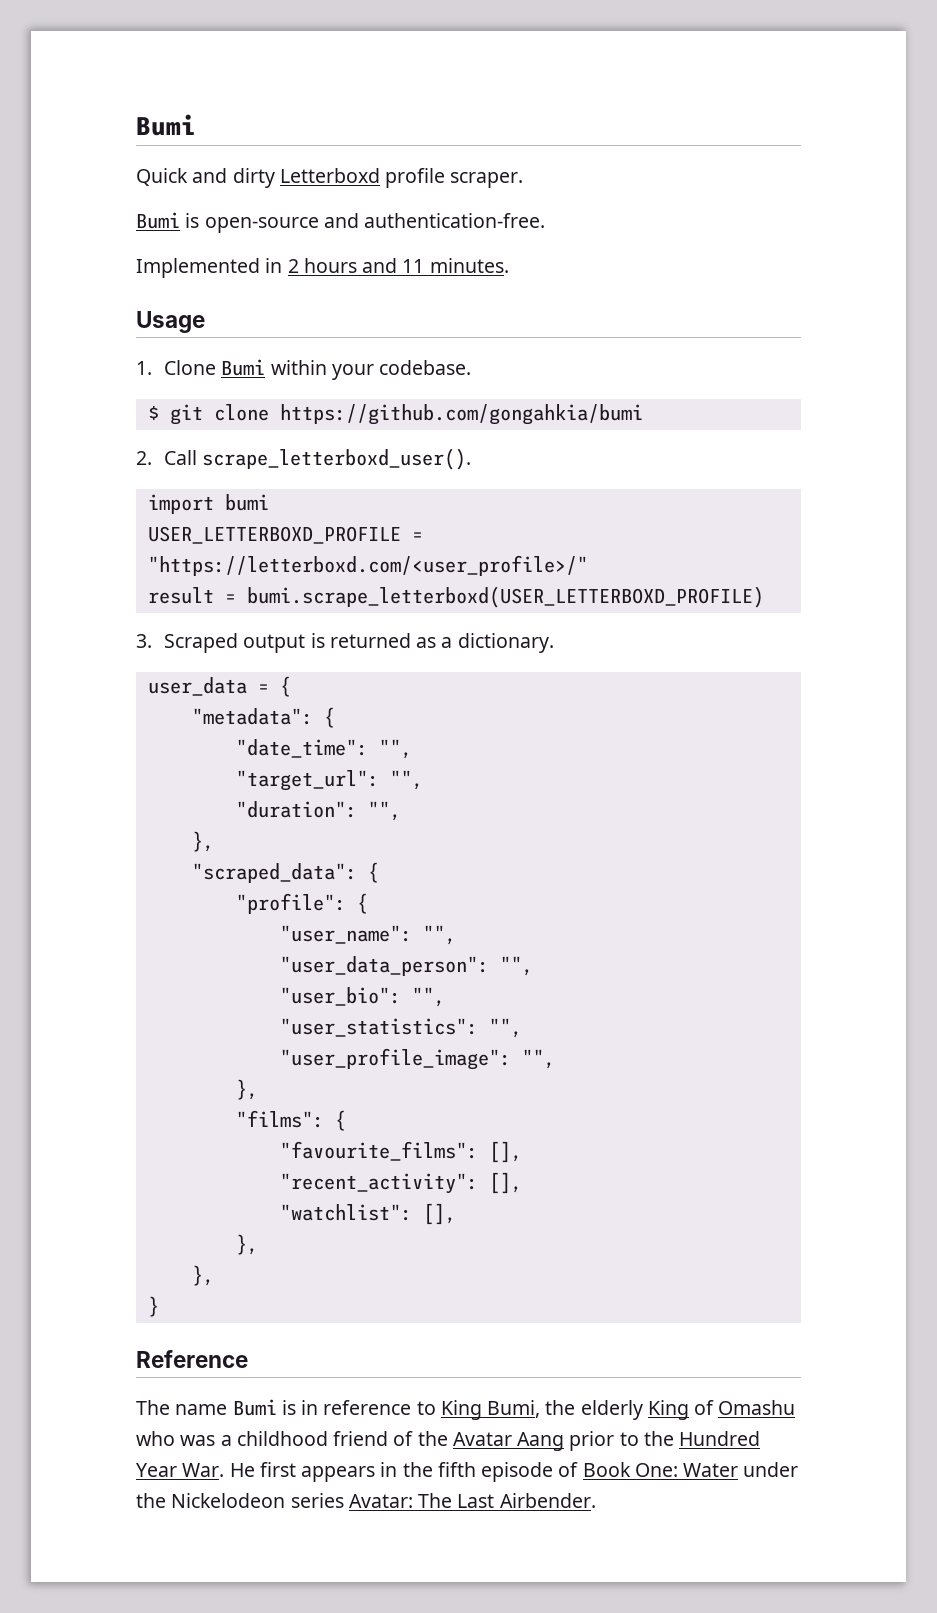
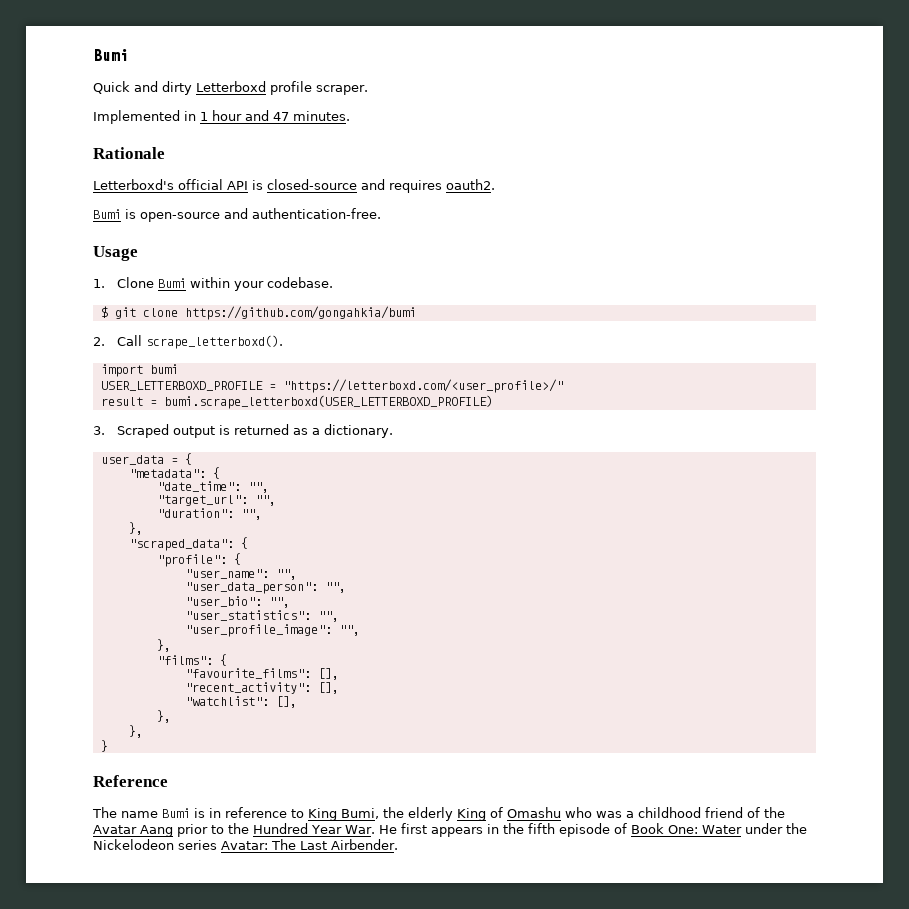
+ Implemented in 1 hour and 47 minutes.
+ Rationale
+ Letterboxd's official API is closed-source and requires oauth2.
- Implemented in 2 hours and 11 minutes.
- 2. Call scrape_letterboxd_user().
+ 2. Call scrape_letterboxd().

